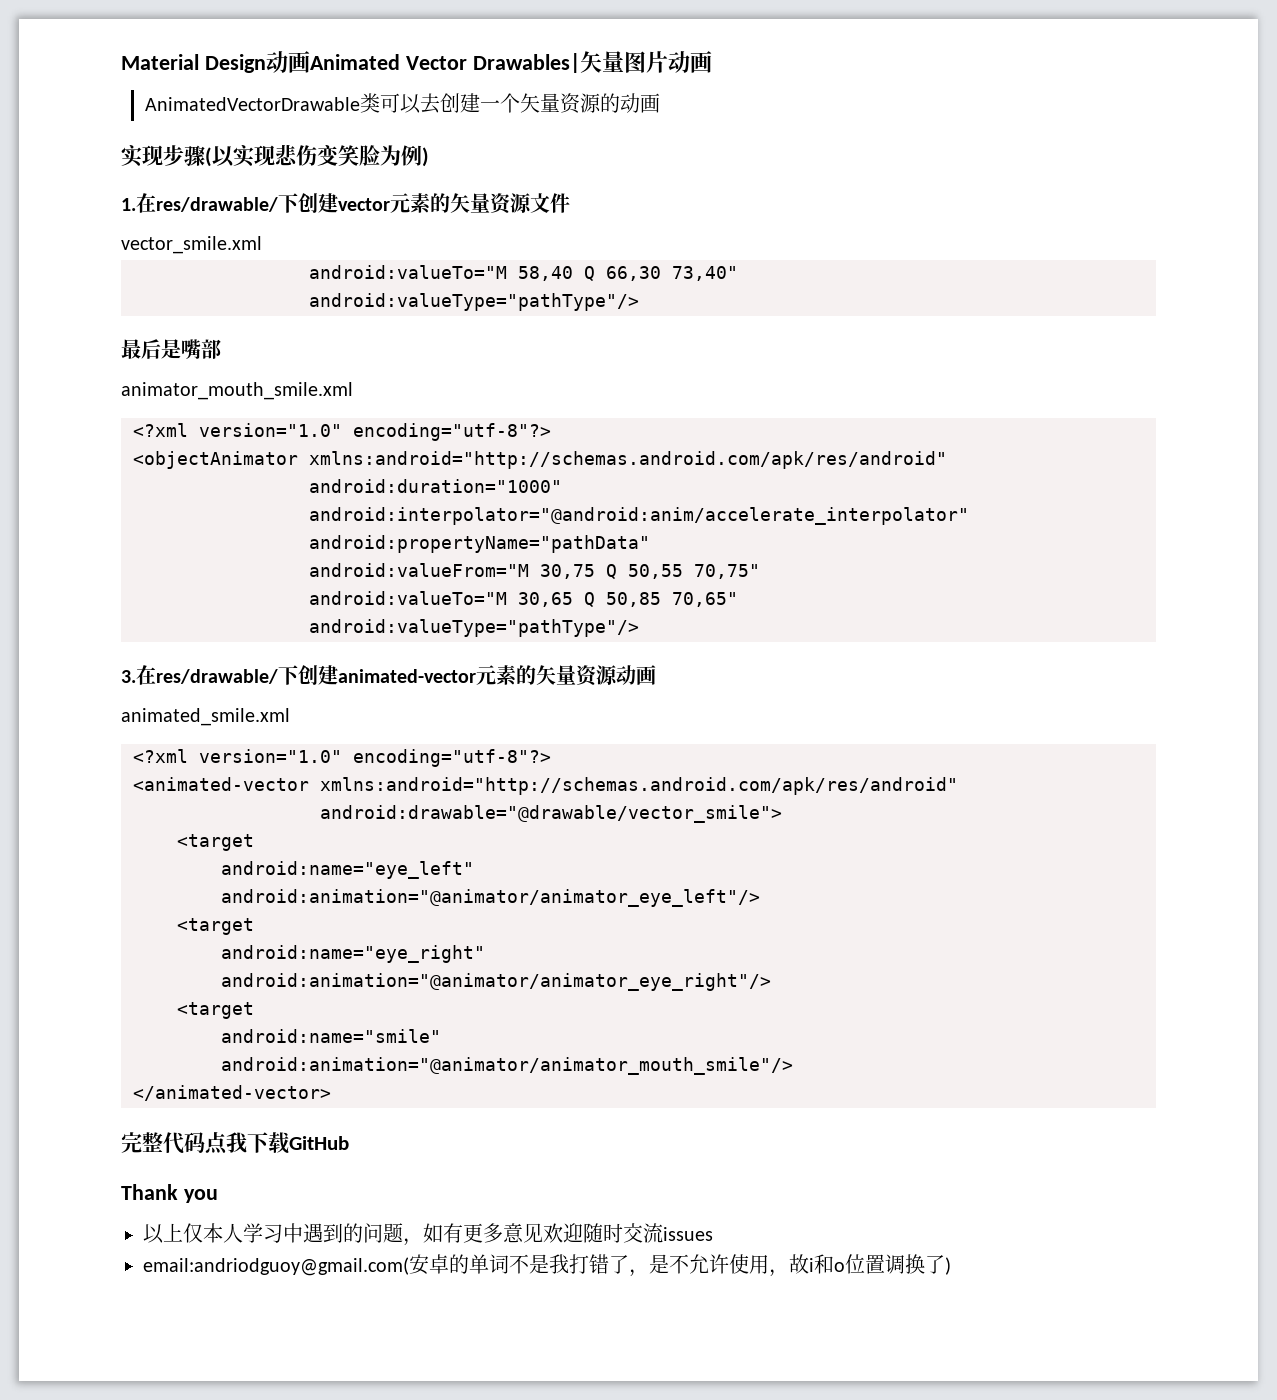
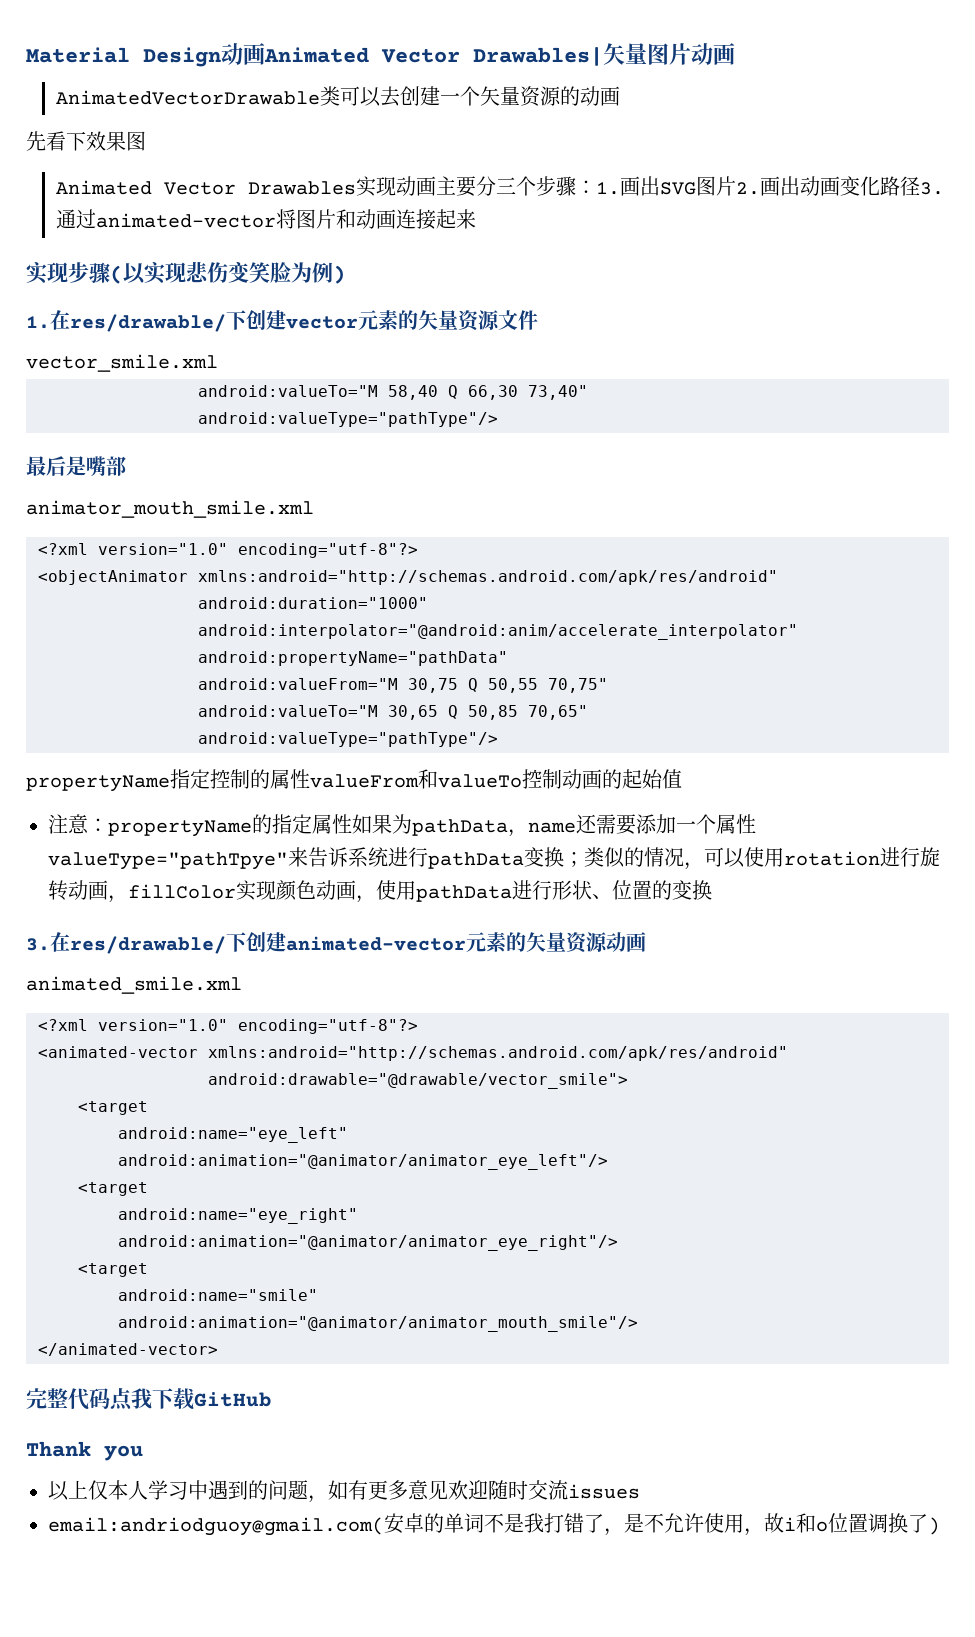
+ 先看下效果图
+ Animated Vector Drawables实现动画主要分三个步骤：1.画出SVG图片2.画出动画变化路径3.通过animated-vector将图片和动画连接起来
+ propertyName指定控制的属性valueFrom和valueTo控制动画的起始值
+ 注意：propertyName的指定属性如果为pathData，name还需要添加一个属性valueType="pathTpye"来告诉系统进行pathData变换；类似的情况，可以使用rotation进行旋转动画，fillColor实现颜色动画，使用pathData进行形状、位置的变换

